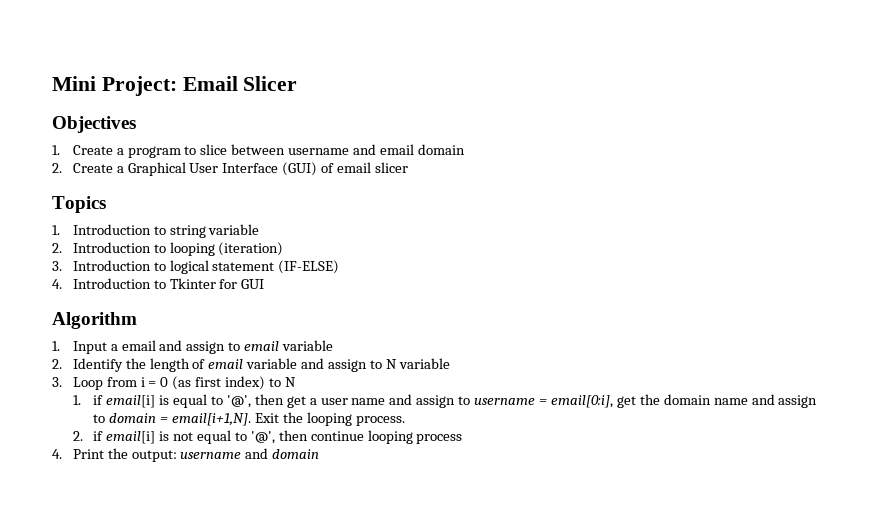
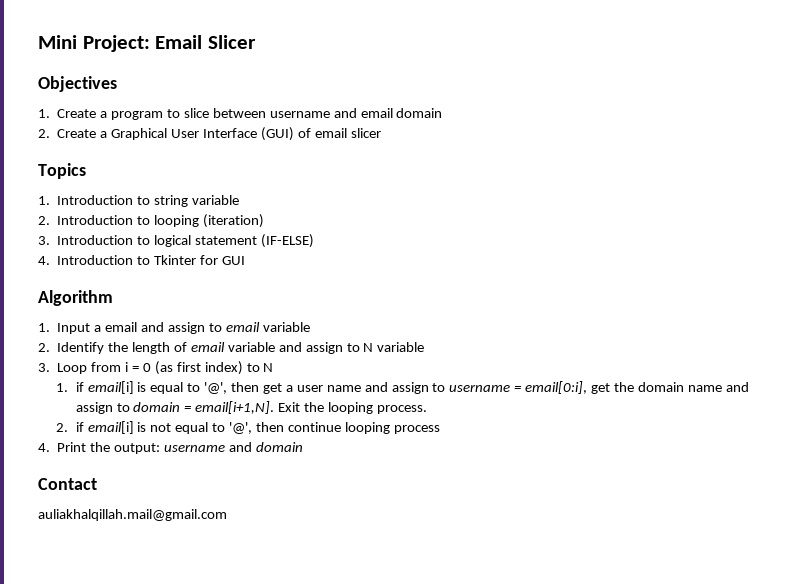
+ Contact
+ auliakhalqillah.mail@gmail.com

